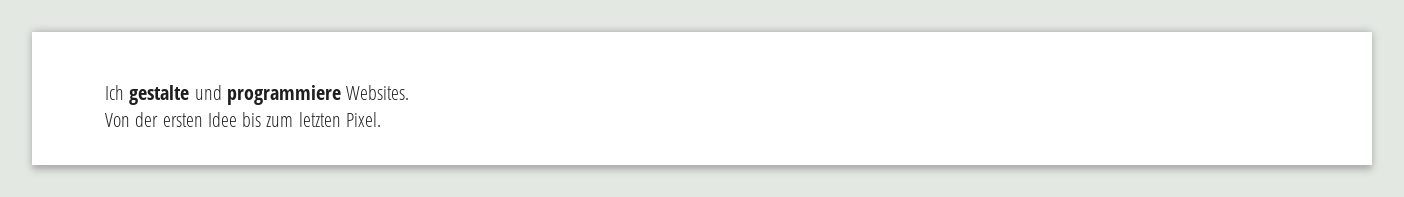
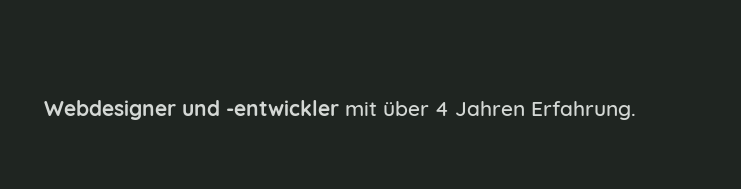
- Ich gestalte und programmiere Websites.
- Von der ersten Idee bis zum letzten Pixel.
+ Webdesigner und -entwickler mit über 4 Jahren Erfahrung.

